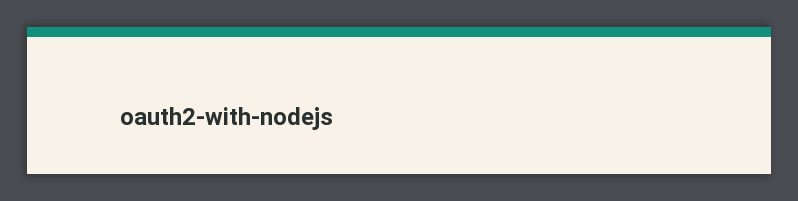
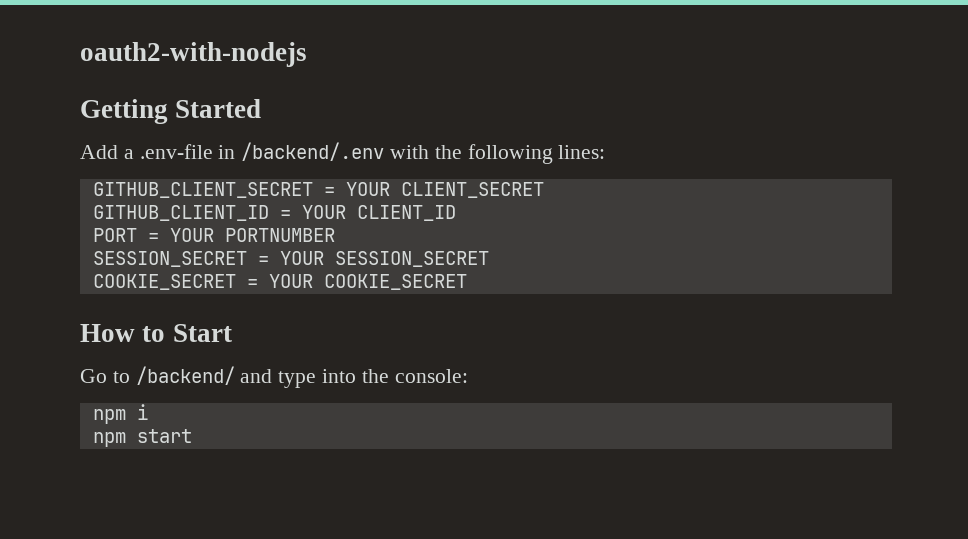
+ Getting Started
+ Add a .env-file in /backend/.env with the following lines:
+ GITHUB_CLIENT_SECRET = YOUR CLIENT_SECRET
+ GITHUB_CLIENT_ID = YOUR CLIENT_ID
+ PORT = YOUR PORTNUMBER
+ SESSION_SECRET = YOUR SESSION_SECRET
+ COOKIE_SECRET = YOUR COOKIE_SECRET
+ How to Start
+ Go to /backend/ and type into the console:
+ npm i
+ npm start

